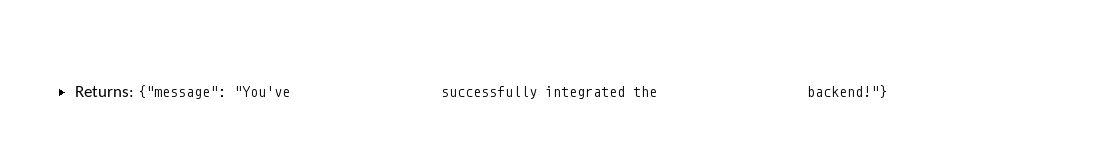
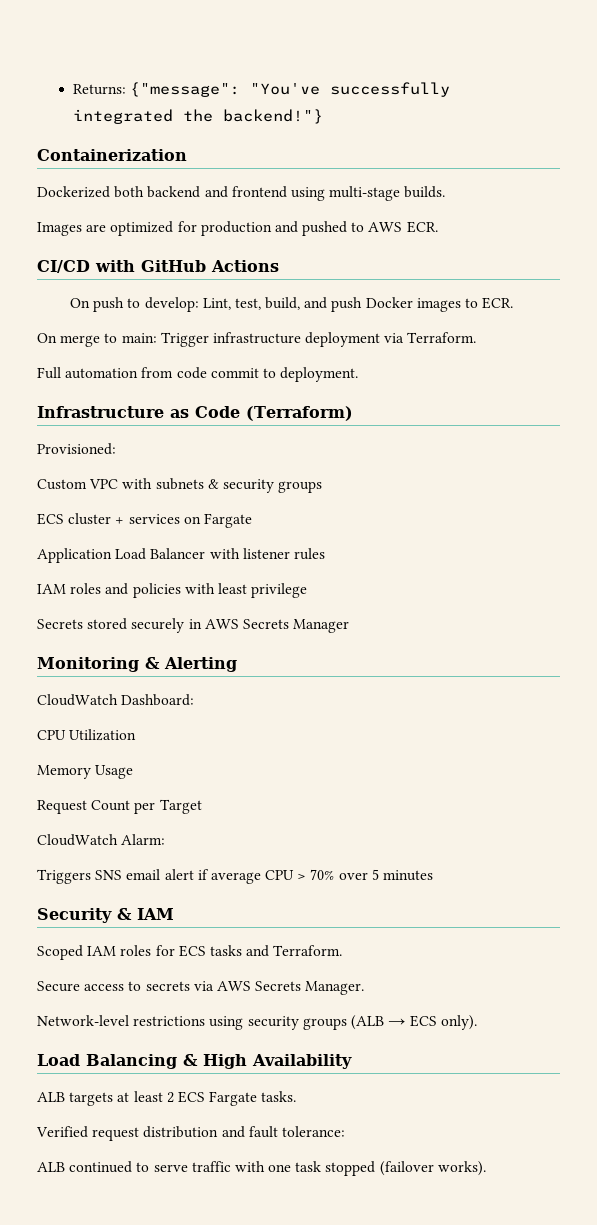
+ Containerization
+ Dockerized both backend and frontend using multi-stage builds.
+ Images are optimized for production and pushed to AWS ECR.
+ CI/CD with GitHub Actions
+ On push to develop: Lint, test, build, and push Docker images to ECR.
+ On merge to main: Trigger infrastructure deployment via Terraform.
+ Full automation from code commit to deployment.
+ Infrastructure as Code (Terraform)
+ Provisioned:
+ Custom VPC with subnets & security groups
+ ECS cluster + services on Fargate
+ Application Load Balancer with listener rules
+ IAM roles and policies with least privilege
+ Secrets stored securely in AWS Secrets Manager
+ Monitoring & Alerting
+ CloudWatch Dashboard:
+ CPU Utilization
+ Memory Usage
+ Request Count per Target
+ CloudWatch Alarm:
+ Triggers SNS email alert if average CPU > 70% over 5 minutes
+ Security & IAM
+ Scoped IAM roles for ECS tasks and Terraform.
+ Secure access to secrets via AWS Secrets Manager.
+ Network-level restrictions using security groups (ALB → ECS only).
+ Load Balancing & High Availability
+ ALB targets at least 2 ECS Fargate tasks.
+ Verified request distribution and fault tolerance:
+ ALB continued to serve traffic with one task stopped (failover works).

